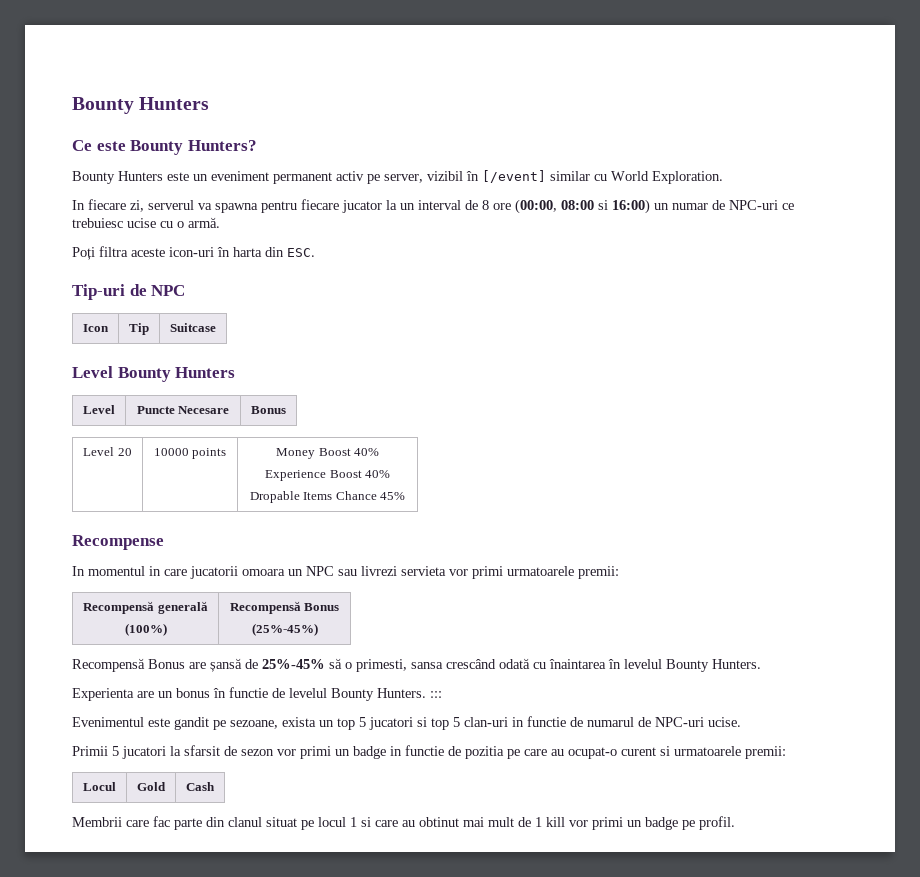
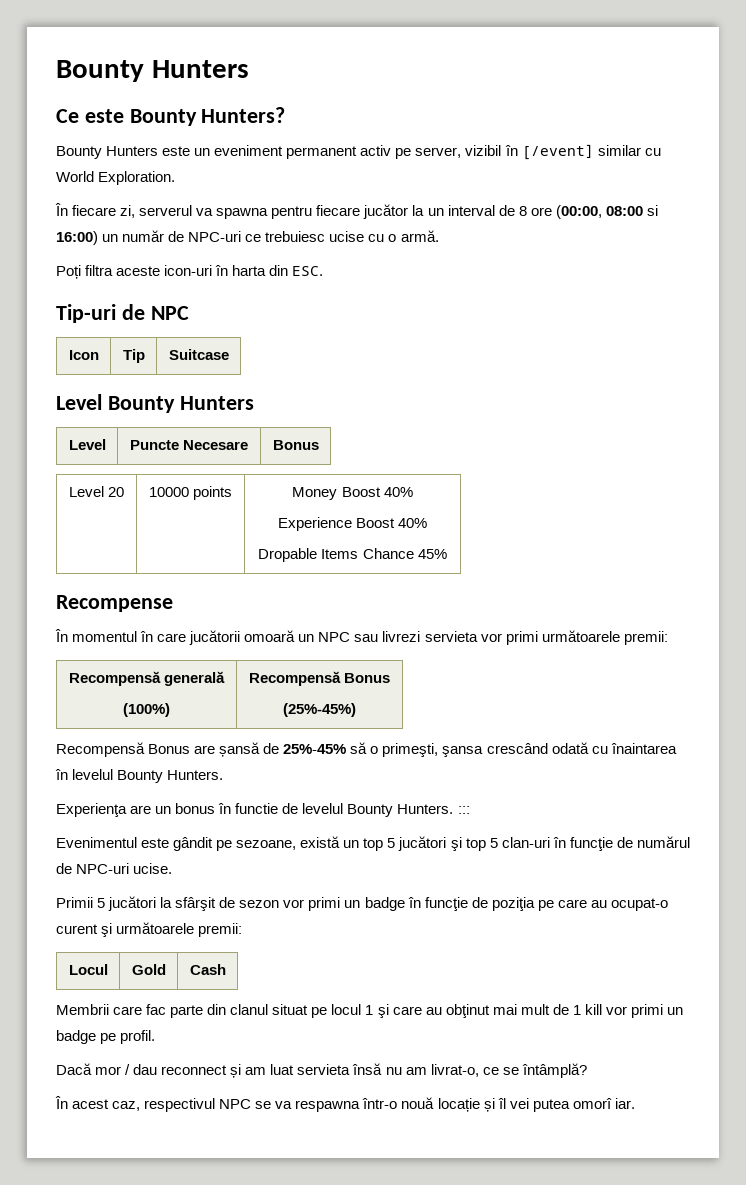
- In fiecare zi, serverul va spawna pentru fiecare jucator la un interval de 8 ore (00:00, 08:00 si 16:00) un numar de NPC-uri ce trebuiesc ucise cu o armă.
+ În fiecare zi, serverul va spawna pentru fiecare jucător la un interval de 8 ore (00:00, 08:00 si 16:00) un număr de NPC-uri ce trebuiesc ucise cu o armă.
- In momentul in care jucatorii omoara un NPC sau livrezi servieta vor primi urmatoarele premii:
+ În momentul în care jucătorii omoară un NPC sau livrezi servieta vor primi următoarele premii:
- Recompensă Bonus are șansă de 25%-45% să o primesti, sansa crescând odată cu înaintarea în levelul Bounty Hunters.
+ Recompensă Bonus are șansă de 25%-45% să o primeşti, şansa crescând odată cu înaintarea în levelul Bounty Hunters.
- Experienta are un bonus în functie de levelul Bounty Hunters. :::
+ Experienţa are un bonus în functie de levelul Bounty Hunters. :::
- Evenimentul este gandit pe sezoane, exista un top 5 jucatori si top 5 clan-uri in functie de numarul de NPC-uri ucise.
+ Evenimentul este gândit pe sezoane, există un top 5 jucători şi top 5 clan-uri în funcţie de numărul de NPC-uri ucise.
- Primii 5 jucatori la sfarsit de sezon vor primi un badge in functie de pozitia pe care au ocupat-o curent si urmatoarele premii:
+ Primii 5 jucători la sfârşit de sezon vor primi un badge în funcţie de poziţia pe care au ocupat-o curent şi următoarele premii:
- Membrii care fac parte din clanul situat pe locul 1 si care au obtinut mai mult de 1 kill vor primi un badge pe profil.
+ Membrii care fac parte din clanul situat pe locul 1 şi care au obţinut mai mult de 1 kill vor primi un badge pe profil.
+ Dacă mor / dau reconnect și am luat servieta însă nu am livrat-o, ce se întâmplă?
+ În acest caz, respectivul NPC se va respawna într-o nouă locație și îl vei putea omorî iar.

